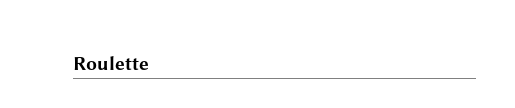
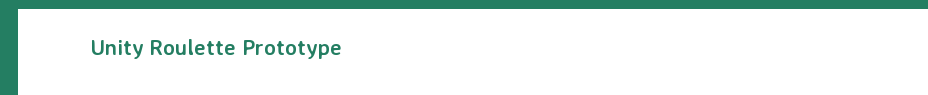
- Roulette
+ Unity Roulette Prototype

